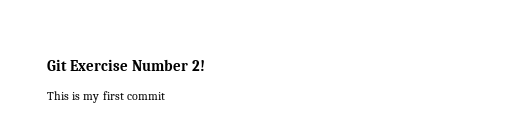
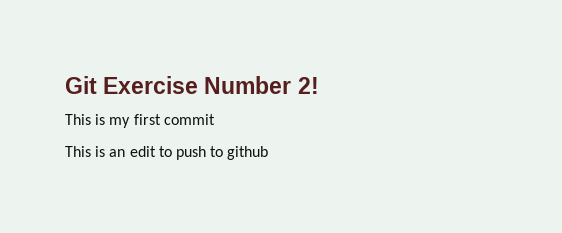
+ This is an edit to push to github

